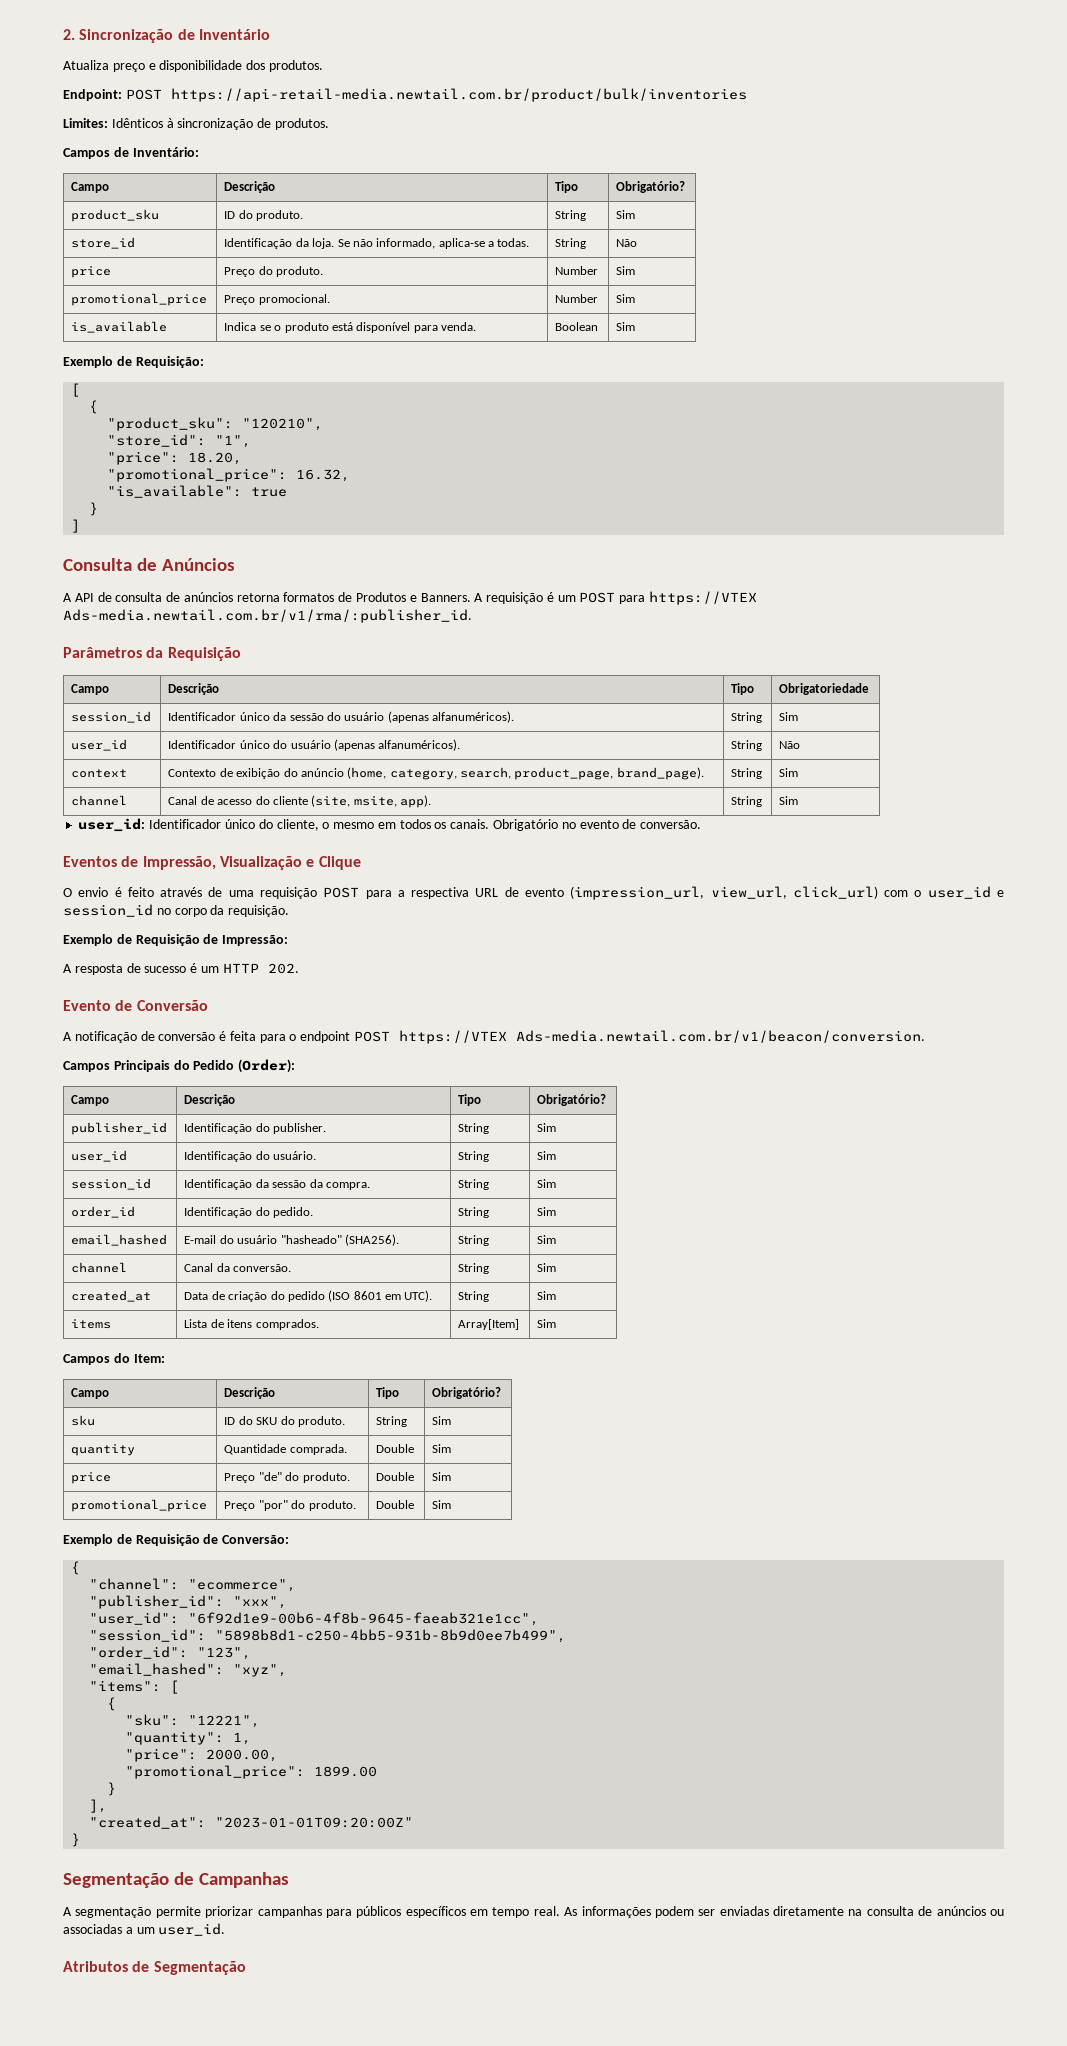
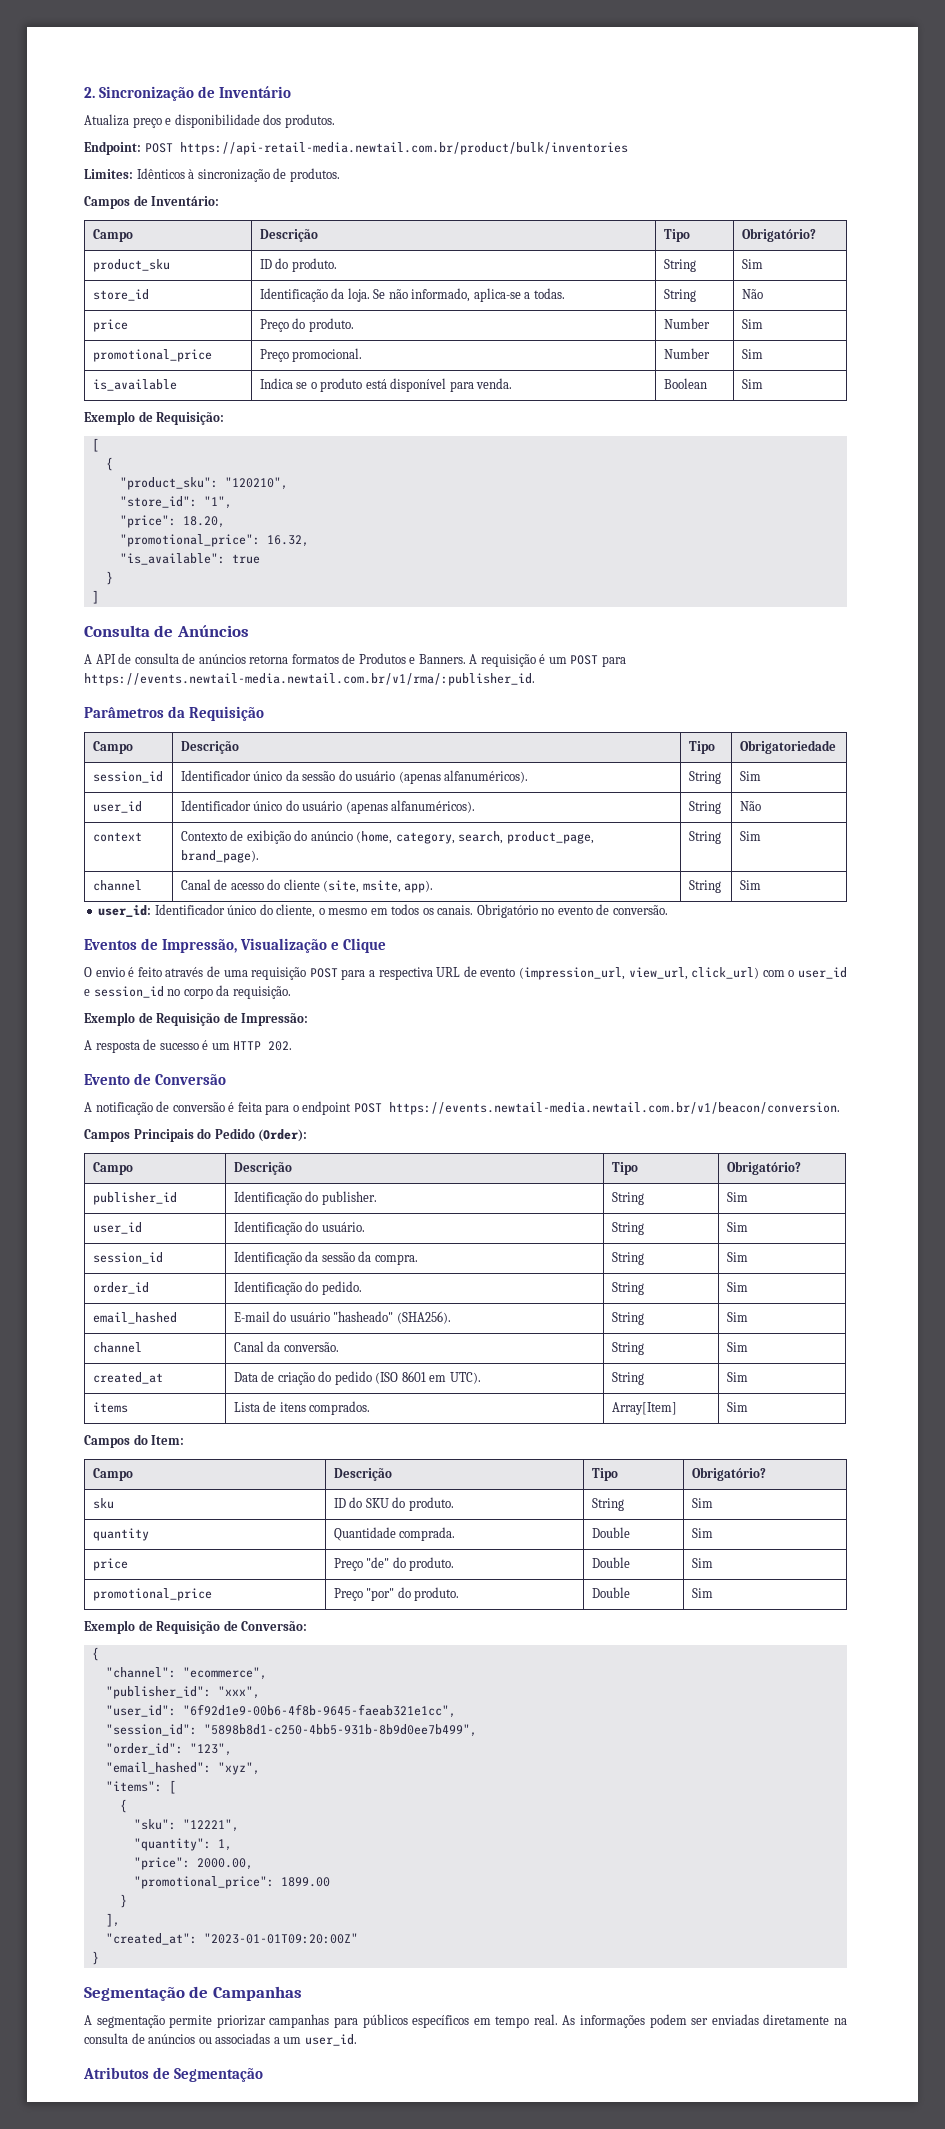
- A requisição é um POST para https://VTEX Ads-media.newtail.com.br/v1/rma/:publisher_id.
+ A requisição é um POST para https://events.newtail-media.newtail.com.br/v1/rma/:publisher_id.
- A notificação de conversão é feita para o endpoint POST https://VTEX Ads-media.newtail.com.br/v1/beacon/conversion.
+ A notificação de conversão é feita para o endpoint POST https://events.newtail-media.newtail.com.br/v1/beacon/conversion.

